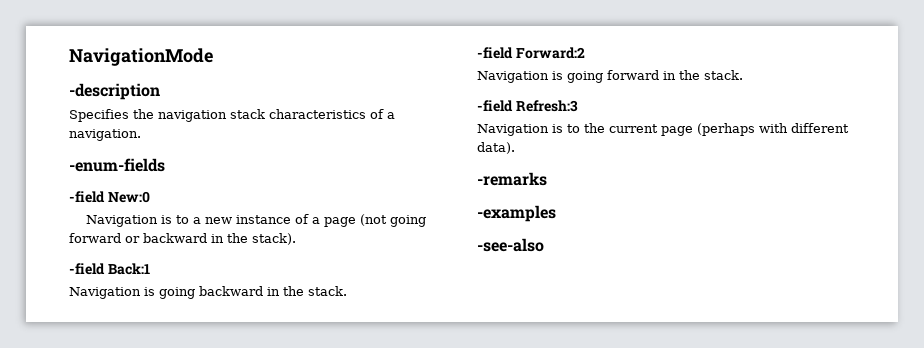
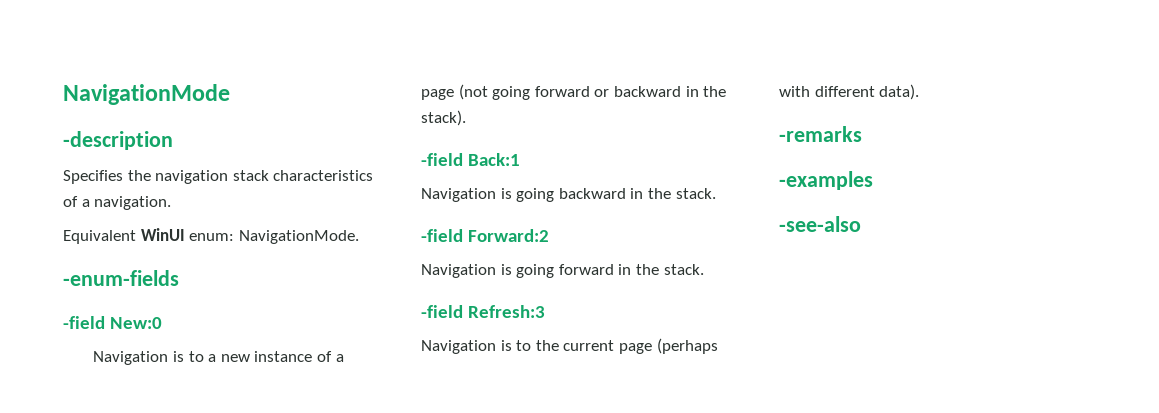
+ Equivalent WinUI enum: NavigationMode.

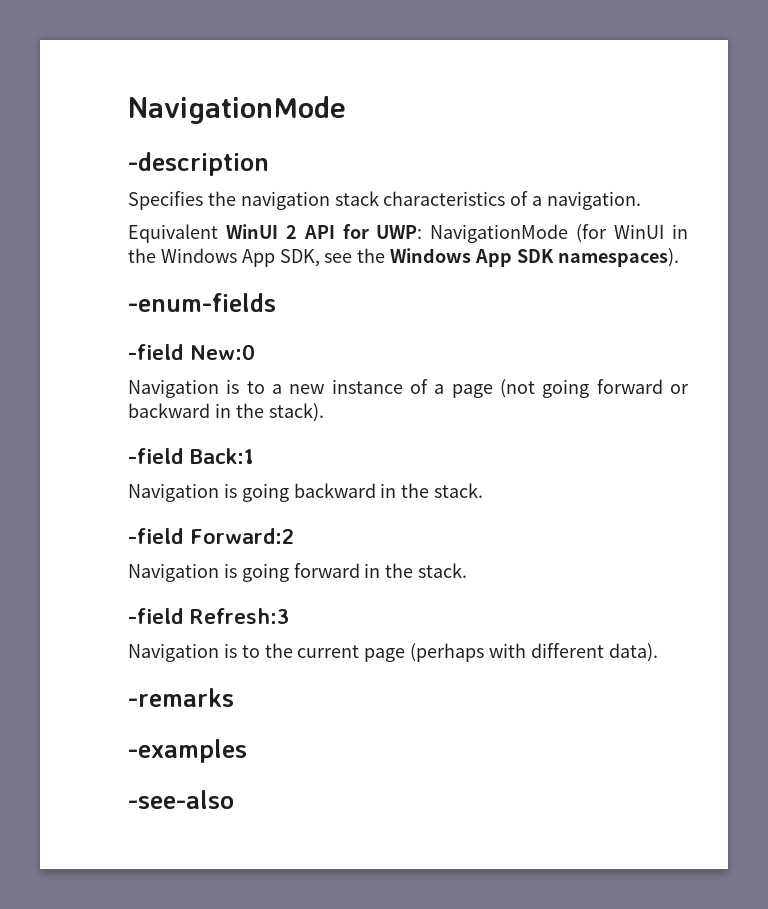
- Equivalent WinUI enum: NavigationMode.
+ Equivalent WinUI 2 API for UWP: NavigationMode (for WinUI in the Windows App SDK, see the Windows App SDK namespaces).

